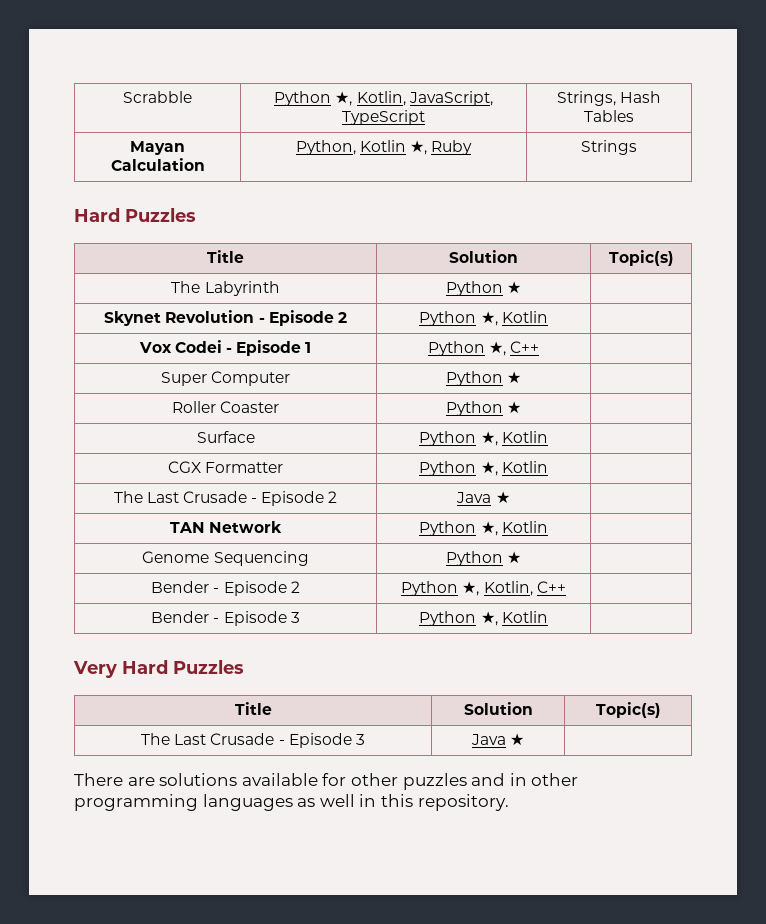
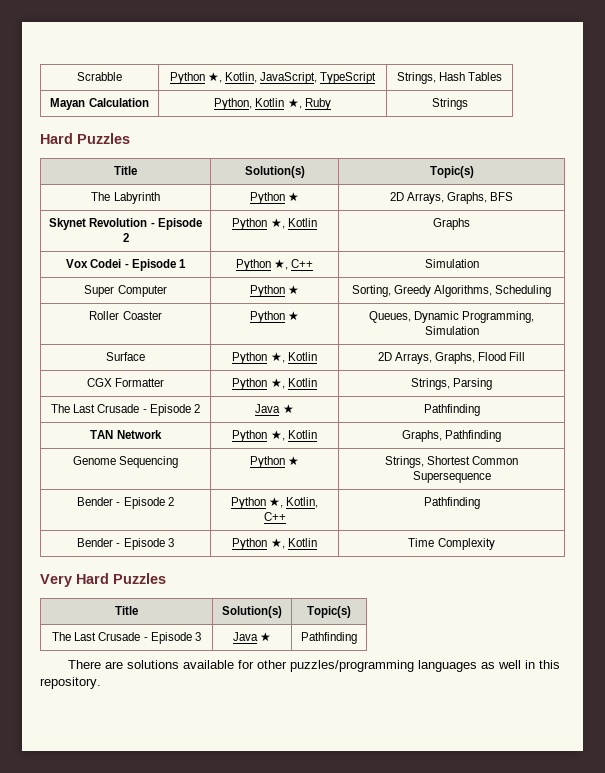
  Mayan Calculation | Python, Kotlin ★, Ruby | Strings
  Hard Puzzles
- Title | Solution | Topic(s)
+ Title | Solution(s) | Topic(s)
- The Labyrinth | Python ★ |
+ The Labyrinth | Python ★ | 2D Arrays, Graphs, BFS
- Skynet Revolution - Episode 2 | Python ★, Kotlin |
+ Skynet Revolution - Episode 2 | Python ★, Kotlin | Graphs
- Vox Codei - Episode 1 | Python ★, C++ |
+ Vox Codei - Episode 1 | Python ★, C++ | Simulation
- Super Computer | Python ★ |
+ Super Computer | Python ★ | Sorting, Greedy Algorithms, Scheduling
- Roller Coaster | Python ★ |
+ Roller Coaster | Python ★ | Queues, Dynamic Programming, Simulation
- Surface | Python ★, Kotlin |
+ Surface | Python ★, Kotlin | 2D Arrays, Graphs, Flood Fill
- CGX Formatter | Python ★, Kotlin |
+ CGX Formatter | Python ★, Kotlin | Strings, Parsing
- The Last Crusade - Episode 2 | Java ★ |
+ The Last Crusade - Episode 2 | Java ★ | Pathfinding
- TAN Network | Python ★, Kotlin |
+ TAN Network | Python ★, Kotlin | Graphs, Pathfinding
- Genome Sequencing | Python ★ |
+ Genome Sequencing | Python ★ | Strings, Shortest Common Supersequence
- Bender - Episode 2 | Python ★, Kotlin, C++ |
+ Bender - Episode 2 | Python ★, Kotlin, C++ | Pathfinding
- Bender - Episode 3 | Python ★, Kotlin |
+ Bender - Episode 3 | Python ★, Kotlin | Time Complexity
  Very Hard Puzzles
- Title | Solution | Topic(s)
+ Title | Solution(s) | Topic(s)
- The Last Crusade - Episode 3 | Java ★ |
+ The Last Crusade - Episode 3 | Java ★ | Pathfinding
- There are solutions available for other puzzles and in other programming languages as well in this repository.
+ There are solutions available for other puzzles/programming languages as well in this repository.

